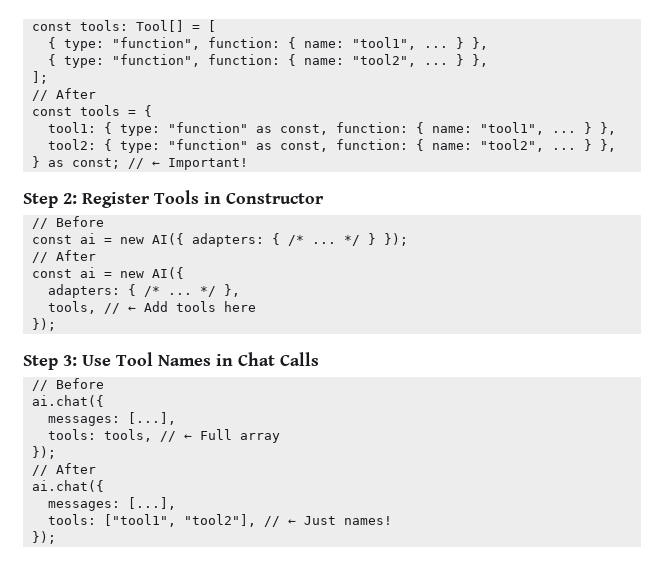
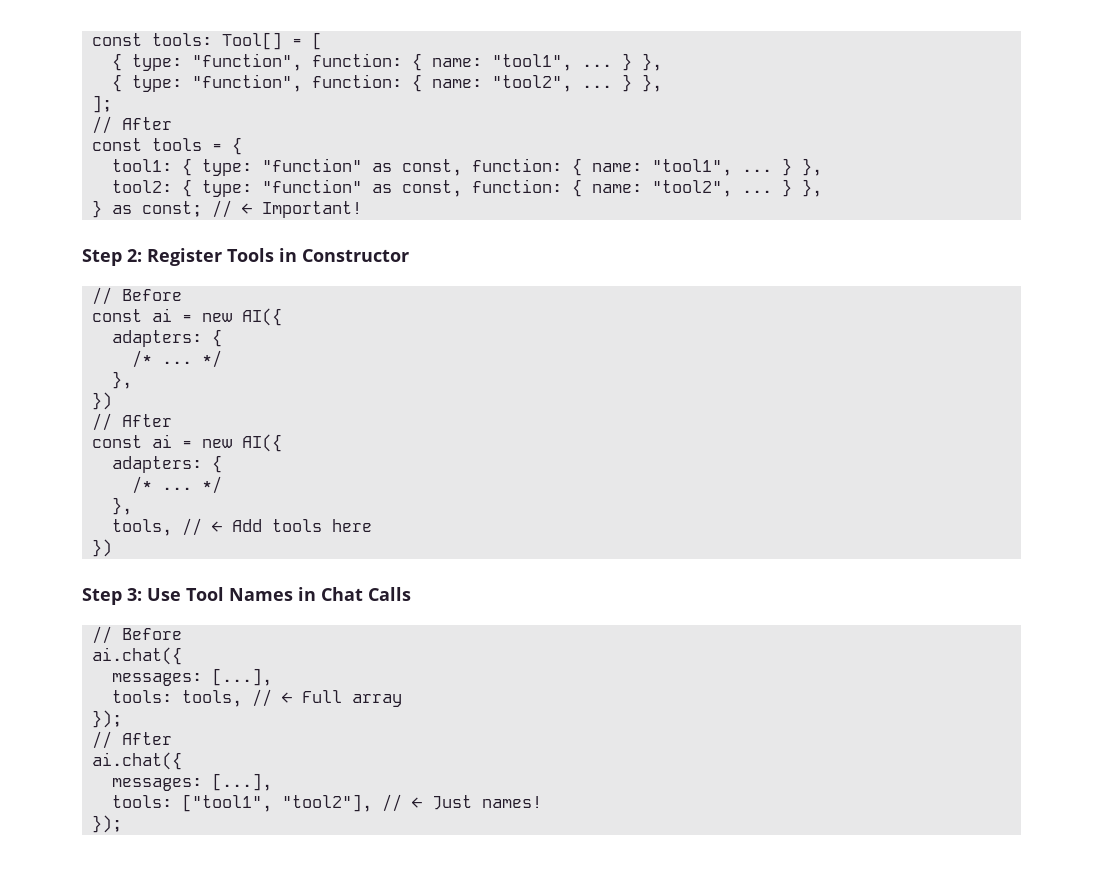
  Step 2: Register Tools in Constructor
  // Before
- const ai = new AI({ adapters: { /* ... */ } });
+ const ai = new AI({
+ adapters: {
+ /* ... */
+ },
+ })
  // After
  const ai = new AI({
- adapters: { /* ... */ },
+ adapters: {
+ /* ... */
+ },
  tools, // ← Add tools here
- });
+ })

